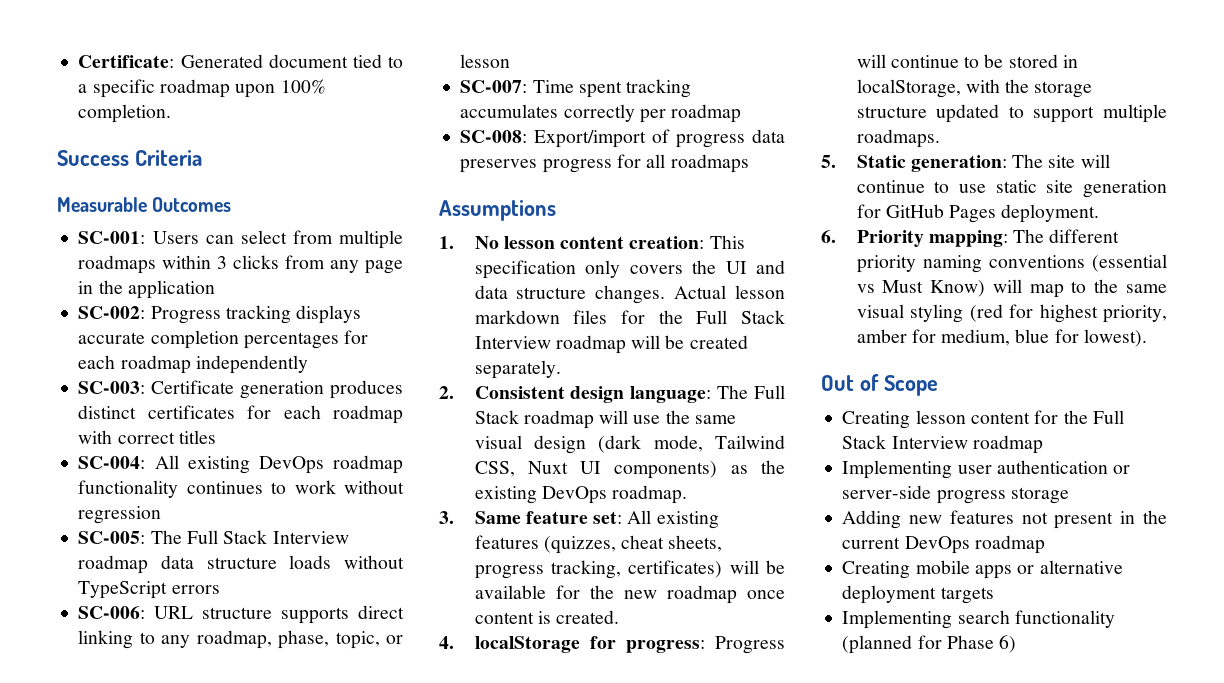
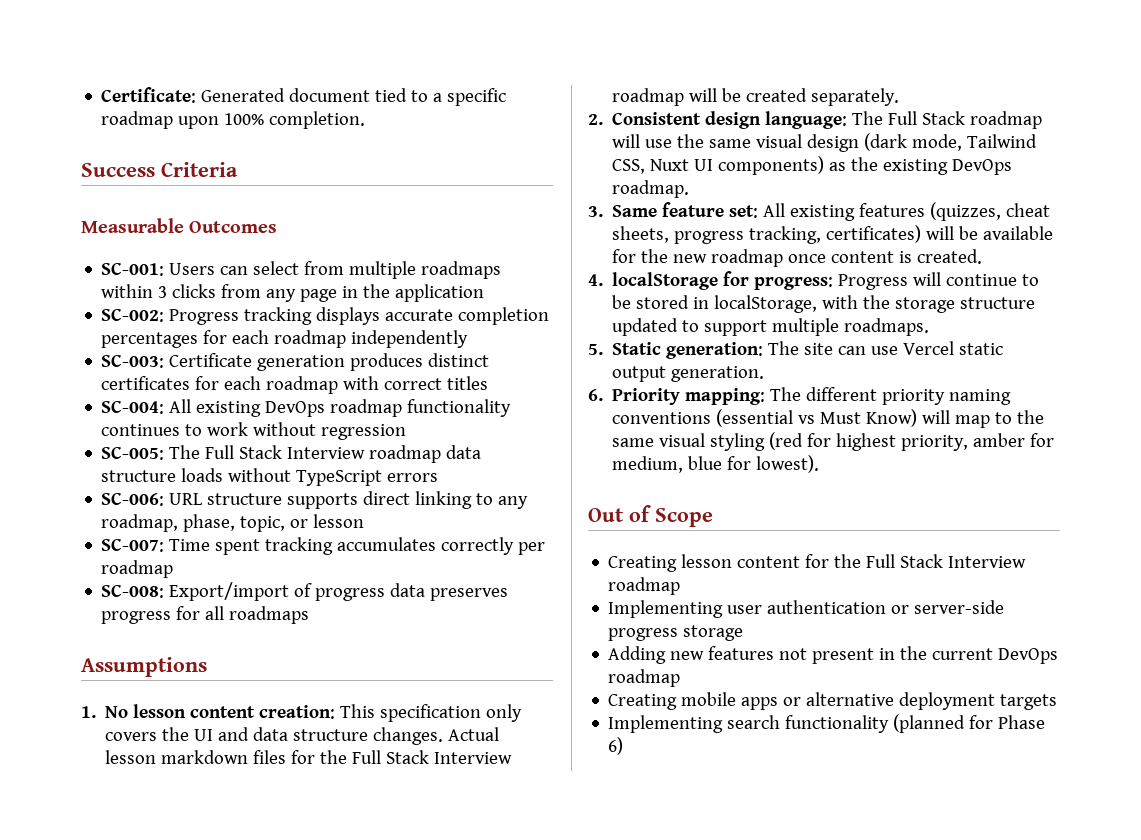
- 5. Static generation: The site will continue to use static site generation for GitHub Pages deployment.
+ 5. Static generation: The site can use Vercel static output generation.

